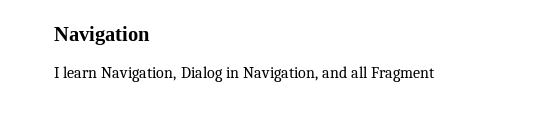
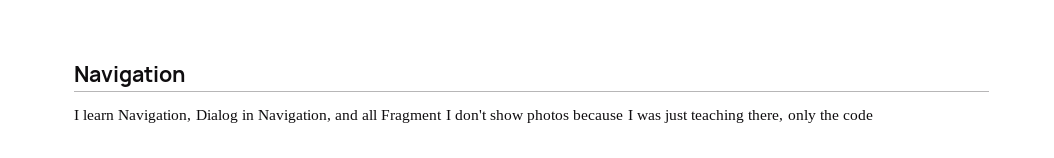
- I learn Navigation, Dialog in Navigation, and all Fragment
+ I learn Navigation, Dialog in Navigation, and all Fragment I don't show photos because I was just teaching there, only the code

